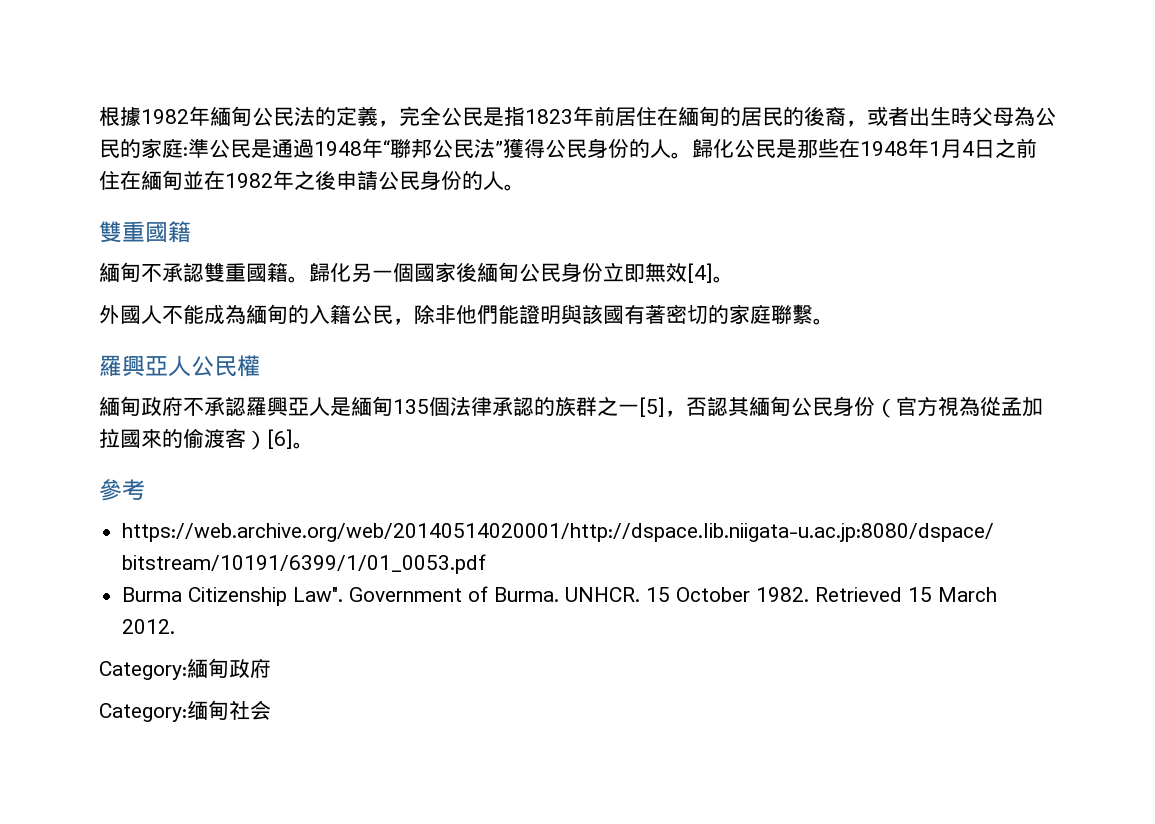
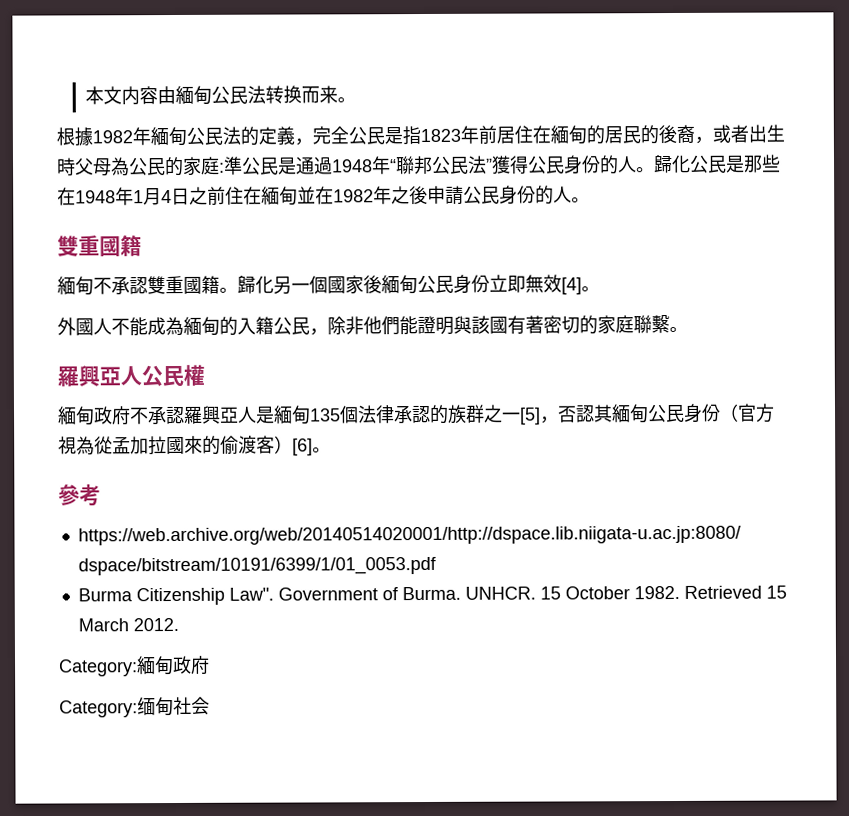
+ 本文内容由緬甸公民法转换而来。

